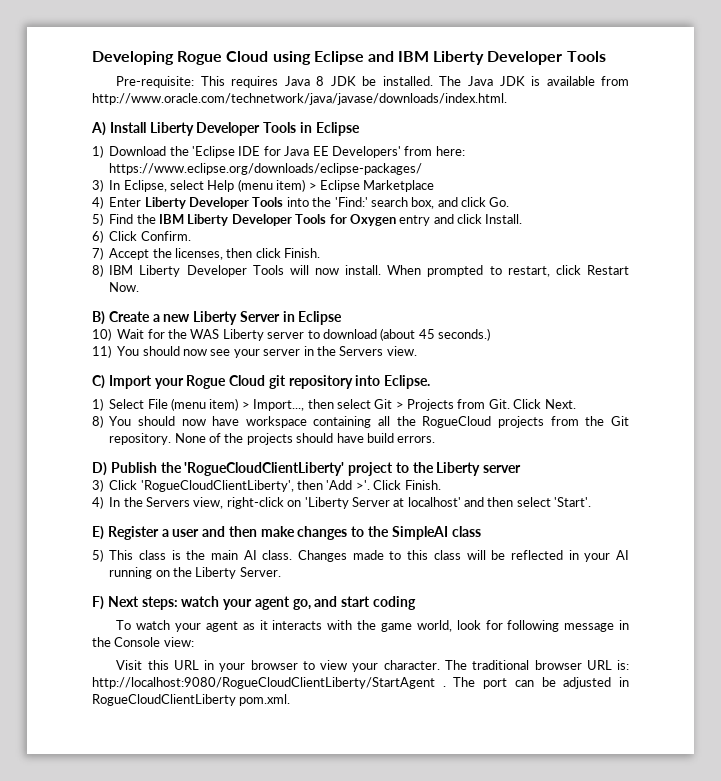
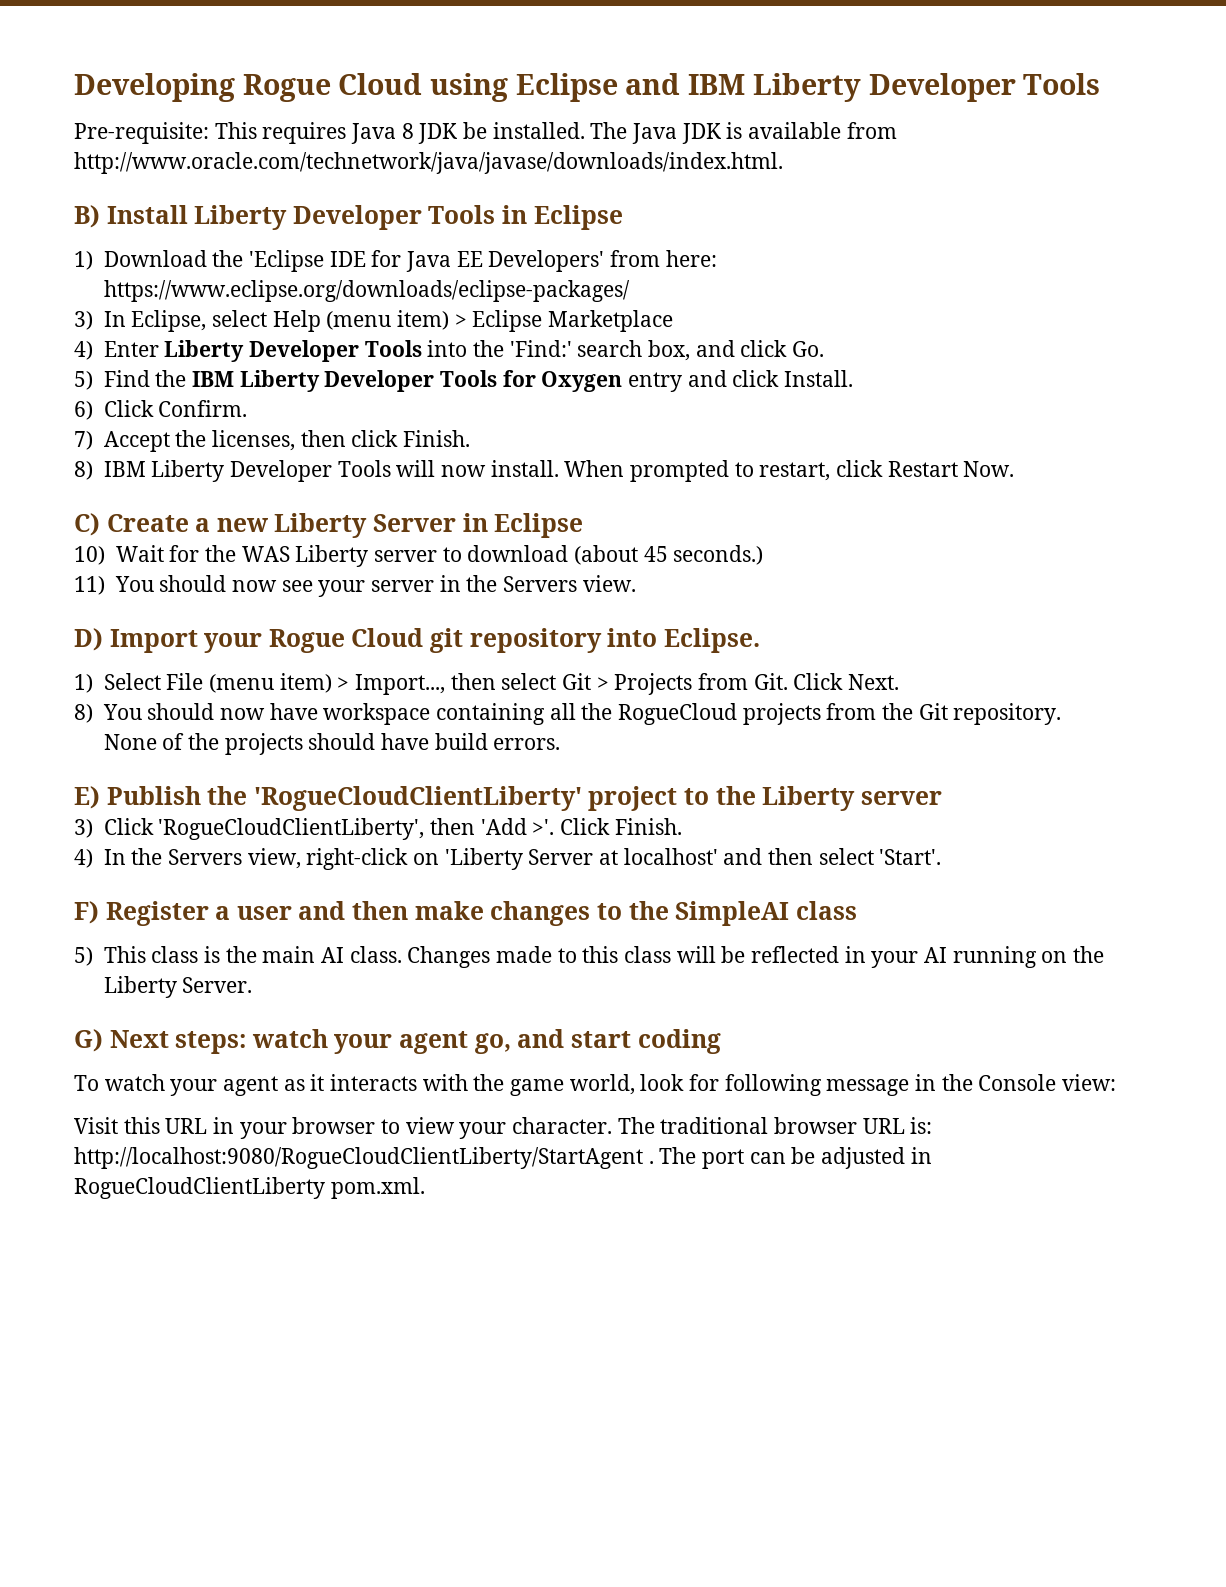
- A) Install Liberty Developer Tools in Eclipse
+ B) Install Liberty Developer Tools in Eclipse
- B) Create a new Liberty Server in Eclipse
+ C) Create a new Liberty Server in Eclipse
- C) Import your Rogue Cloud git repository into Eclipse.
+ D) Import your Rogue Cloud git repository into Eclipse.
- D) Publish the 'RogueCloudClientLiberty' project to the Liberty server
+ E) Publish the 'RogueCloudClientLiberty' project to the Liberty server
- E) Register a user and then make changes to the SimpleAI class
+ F) Register a user and then make changes to the SimpleAI class
- F) Next steps: watch your agent go, and start coding
+ G) Next steps: watch your agent go, and start coding

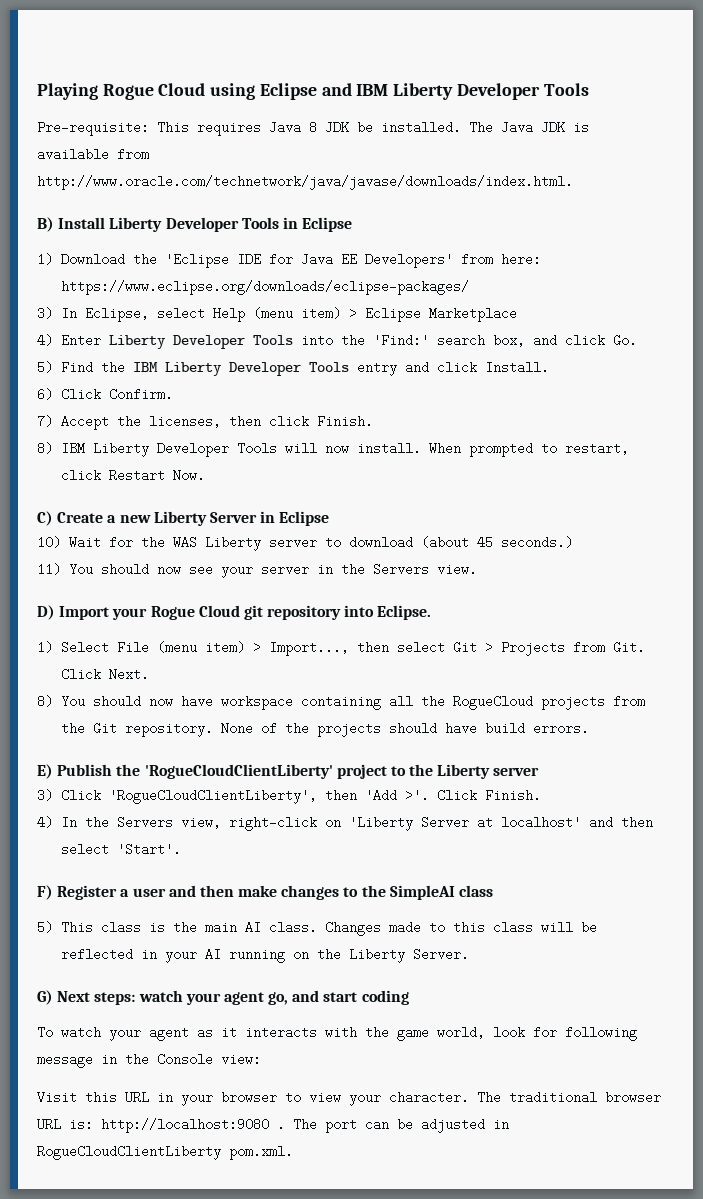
- Developing Rogue Cloud using Eclipse and IBM Liberty Developer Tools
+ Playing Rogue Cloud using Eclipse and IBM Liberty Developer Tools
- 5) Find the IBM Liberty Developer Tools for Oxygen entry and click Install.
+ 5) Find the IBM Liberty Developer Tools entry and click Install.
- The traditional browser URL is: http://localhost:9080/RogueCloudClientLiberty/StartAgent .
+ The traditional browser URL is: http://localhost:9080 .

